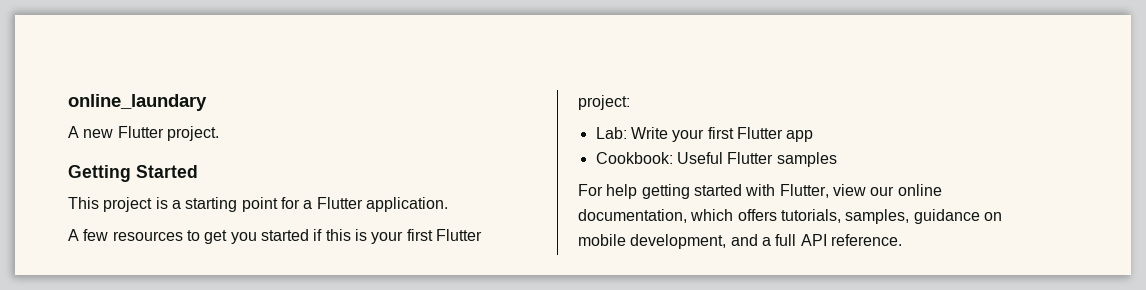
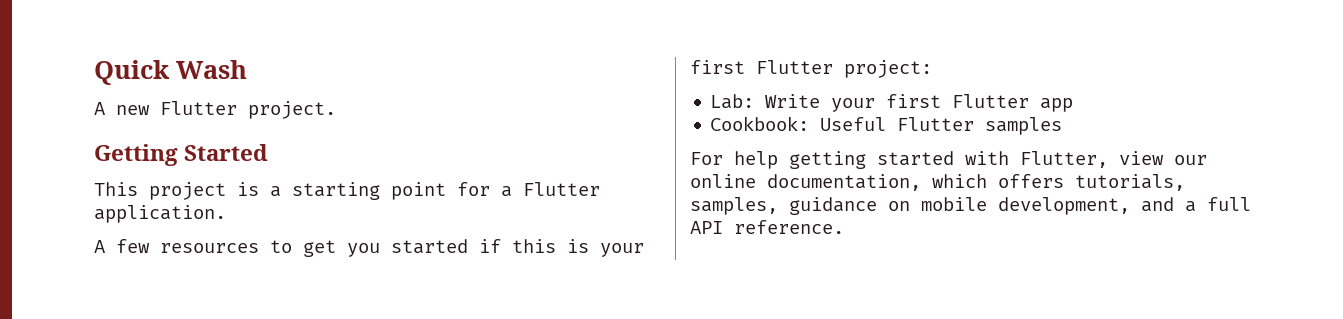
- online_laundary
+ Quick Wash

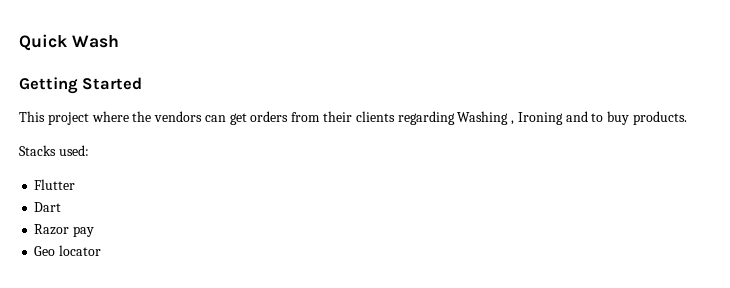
- A new Flutter project.
- This project is a starting point for a Flutter application.
- A few resources to get you started if this is your first Flutter project:
- Lab: Write your first Flutter app
- Cookbook: Useful Flutter samples
- For help getting started with Flutter, view our online documentation, which offers tutorials, samples, guidance on mobile development, and a full API reference.
+ This project where the vendors can get orders from their clients regarding Washing , Ironing and to buy products.
+ Stacks used:
+ Flutter
+ Dart
+ Razor pay
+ Geo locator

